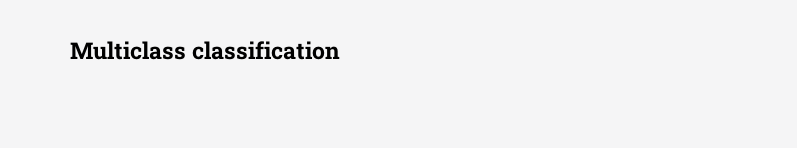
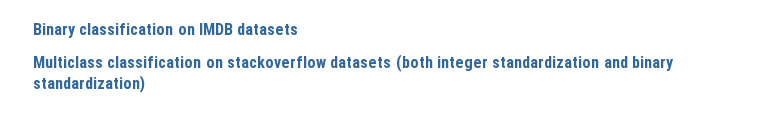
- Multiclass classification
+ Binary classification on IMDB datasets
+ Multiclass classification on stackoverflow datasets (both integer standardization and binary standardization)

